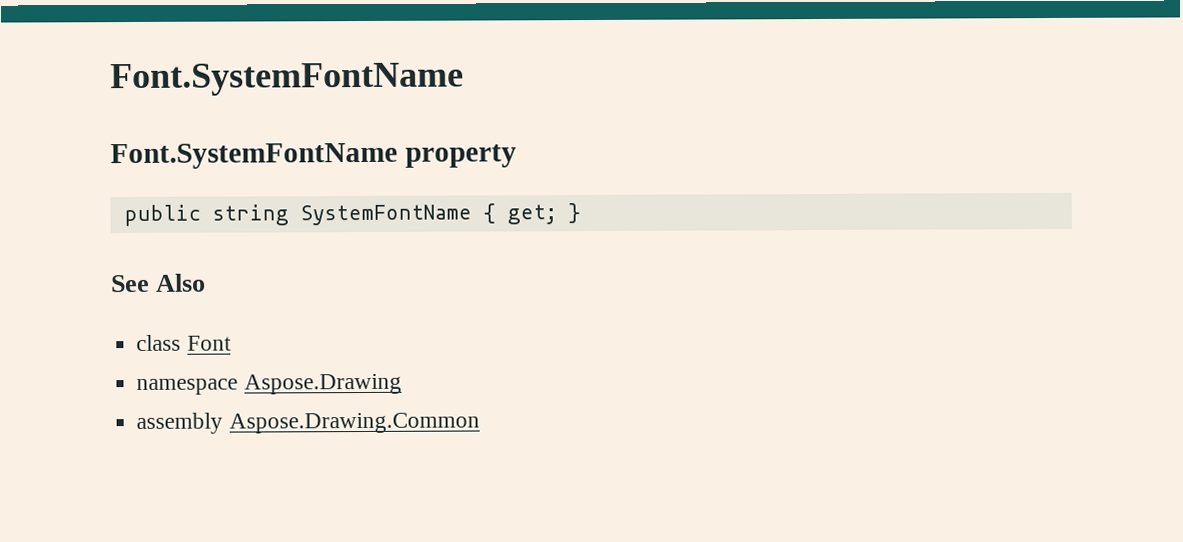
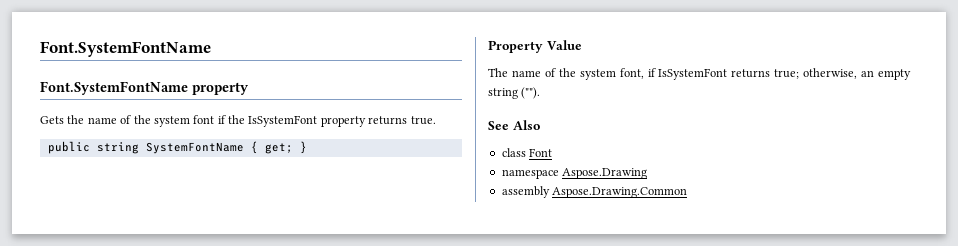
+ Gets the name of the system font if the IsSystemFont property returns true.
+ Property Value
+ The name of the system font, if IsSystemFont returns true; otherwise, an empty string ("").

